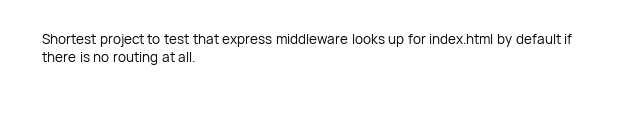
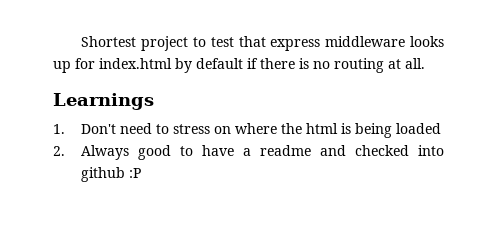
+ Learnings
+ 1. Don't need to stress on where the html is being loaded
+ 2. Always good to have a readme and checked into github :P

